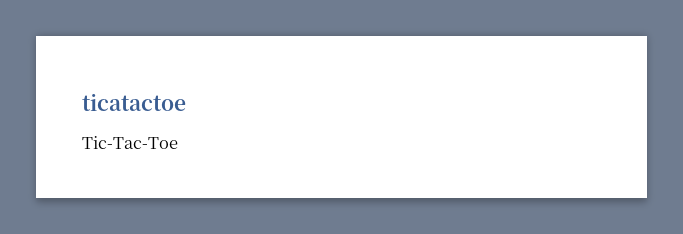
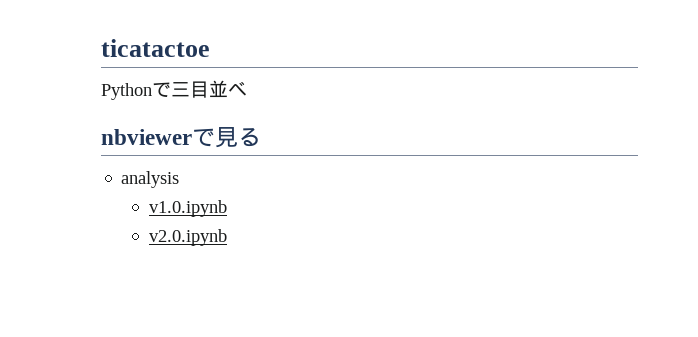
- Tic-Tac-Toe
+ Pythonで三目並べ
+ nbviewerで見る
+ analysis
+ v1.0.ipynb
+ v2.0.ipynb

